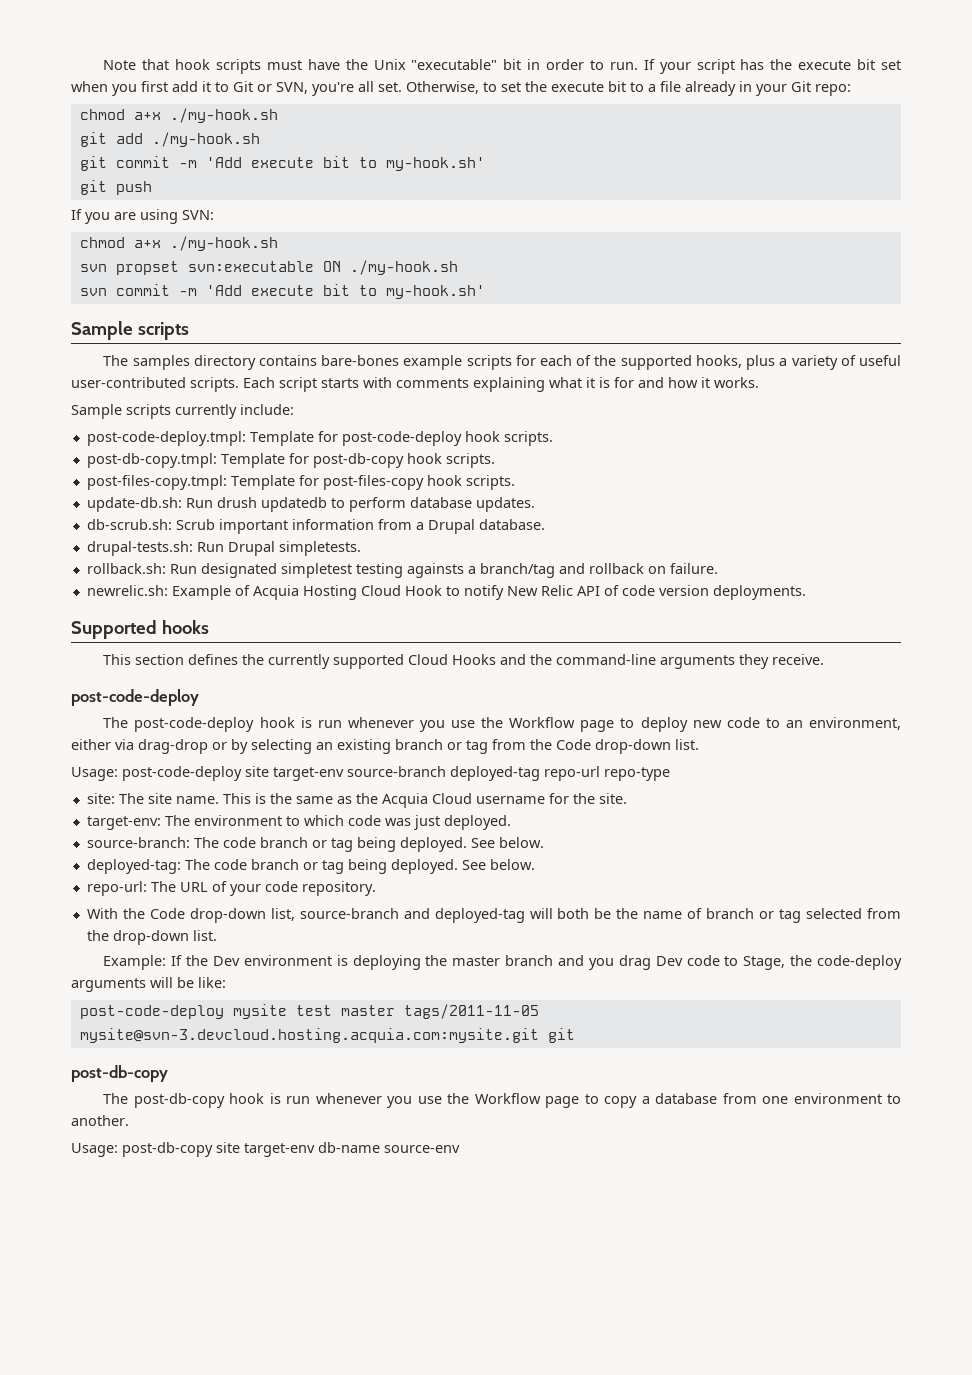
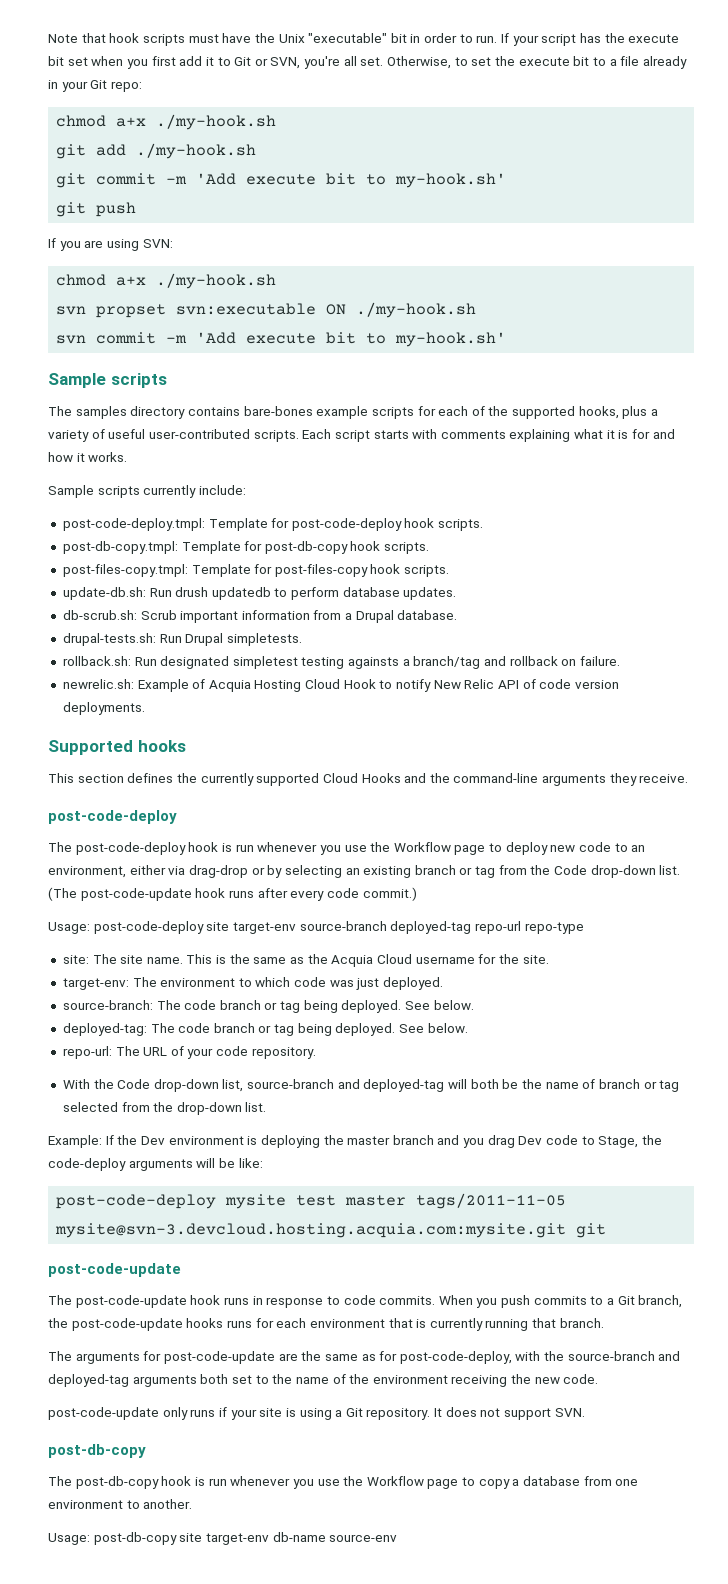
+ (The post-code-update hook runs after every code commit.)
  post-code-deploy mysite test master tags/2011-11-05 mysite@svn-3.devcloud.hosting.acquia.com:mysite.git git
+ post-code-update
+ The post-code-update hook runs in response to code commits. When you push commits to a Git branch, the post-code-update hooks runs for each environment that is currently running that branch.
+ The arguments for post-code-update are the same as for post-code-deploy, with the source-branch and deployed-tag arguments both set to the name of the environment receiving the new code.
+ post-code-update only runs if your site is using a Git repository. It does not support SVN.

